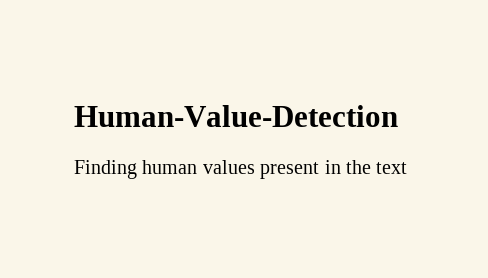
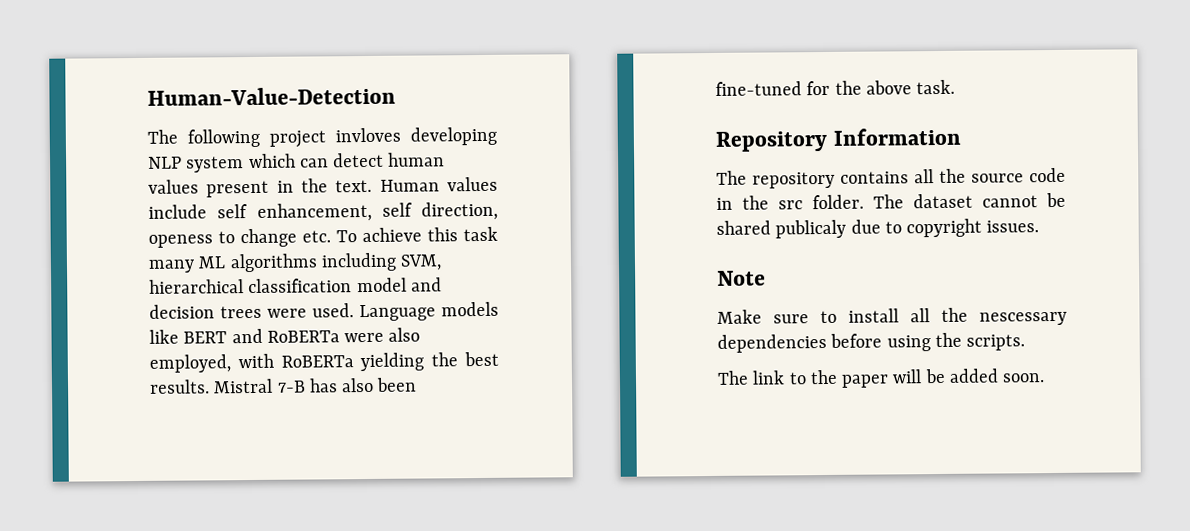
- Finding human values present in the text
+ The following project invloves developing NLP system which can detect human values present in the text. Human values include self enhancement, self direction, openess to change etc. To achieve this task many ML algorithms including SVM, hierarchical classification model and decision trees were used. Language models like BERT and RoBERTa were also employed, with RoBERTa yielding the best results. Mistral 7-B has also been fine-tuned for the above task.
+ Repository Information
+ The repository contains all the source code in the src folder. The dataset cannot be shared publicaly due to copyright issues.
+ Note
+ Make sure to install all the nescessary dependencies before using the scripts.
+ The link to the paper will be added soon.

